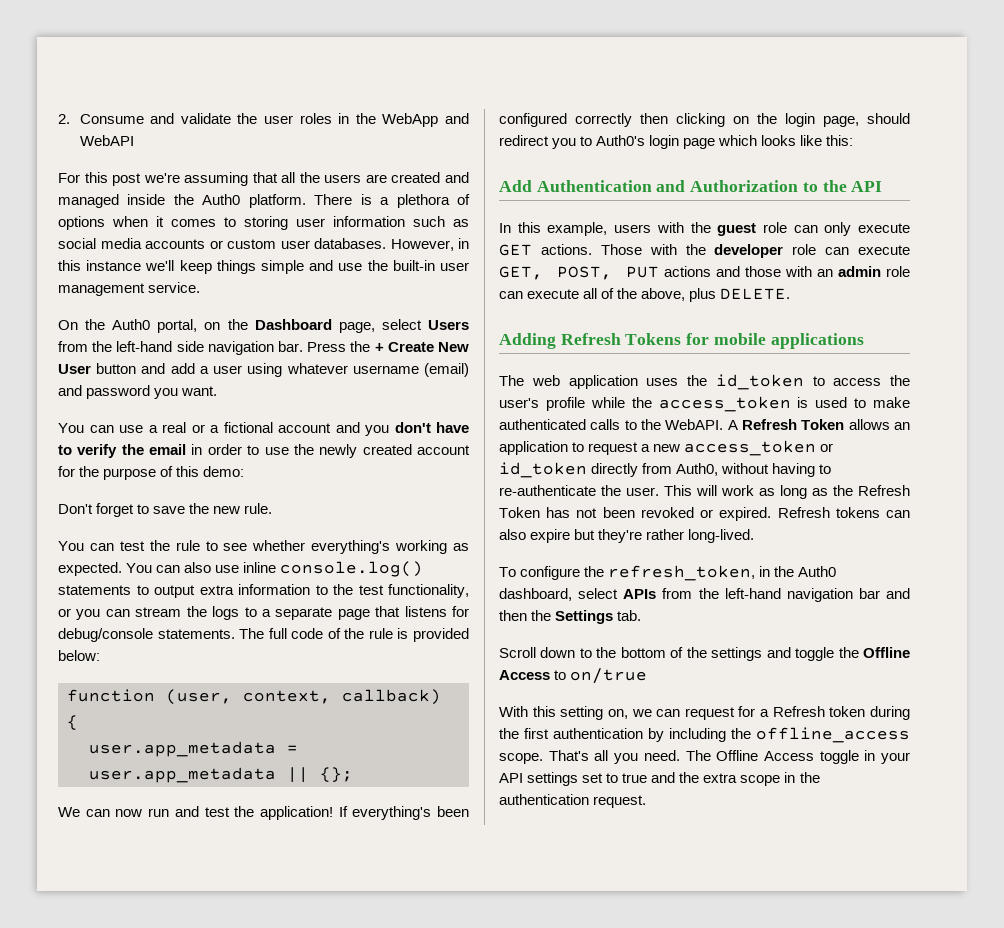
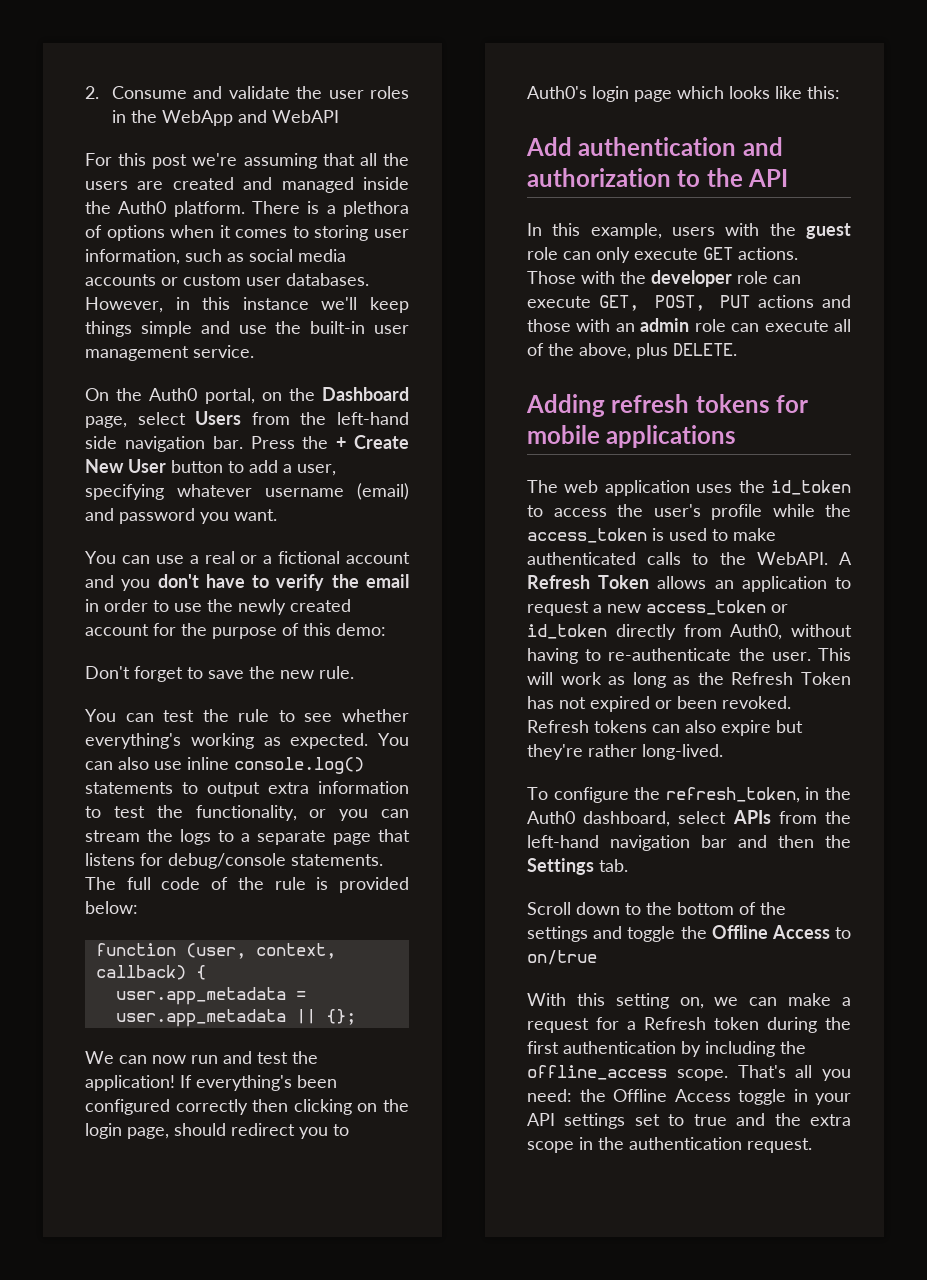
- There is a plethora of options when it comes to storing user information such as social media accounts or custom user databases.
+ There is a plethora of options when it comes to storing user information, such as social media accounts or custom user databases.
- Press the + Create New User button and add a user using whatever username (email) and password you want.
+ Press the + Create New User button to add a user, specifying whatever username (email) and password you want.
- You can also use inline console.log() statements to output extra information to the test functionality, or you can stream the logs to a separate page that listens for debug/console statements.
+ You can also use inline console.log() statements to output extra information to test the functionality, or you can stream the logs to a separate page that listens for debug/console statements.
- Add Authentication and Authorization to the API
+ Add authentication and authorization to the API
- Adding Refresh Tokens for mobile applications
+ Adding refresh tokens for mobile applications
- This will work as long as the Refresh Token has not been revoked or expired.
+ This will work as long as the Refresh Token has not expired or been revoked.
- With this setting on, we can request for a Refresh token during the first authentication by including the offline_access scope.
+ With this setting on, we can make a request for a Refresh token during the first authentication by including the offline_access scope.
- That's all you need. The Offline Access toggle in your API settings set to true and the extra scope in the authentication request.
+ That's all you need: the Offline Access toggle in your API settings set to true and the extra scope in the authentication request.

